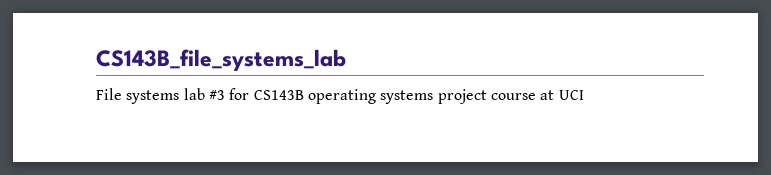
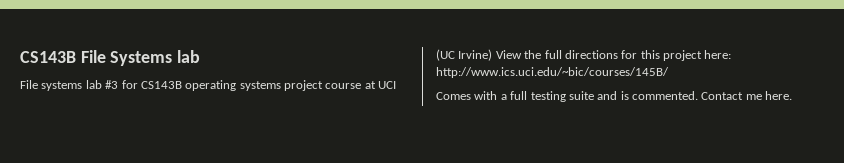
- CS143B_file_systems_lab
+ CS143B File Systems lab
- File systems lab #3 for CS143B operating systems project course at UCI
+ File systems lab #3 for CS143B operating systems project course at UCI (UC Irvine) View the full directions for this project here: http://www.ics.uci.edu/~bic/courses/145B/
+ Comes with a full testing suite and is commented. Contact me here.

